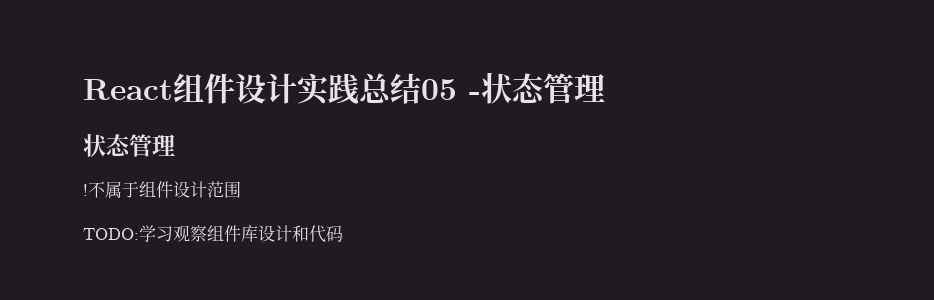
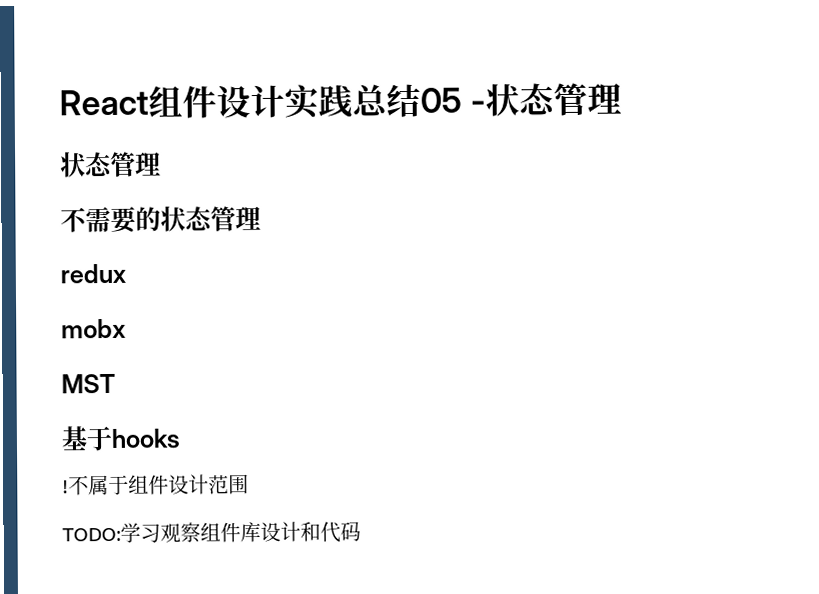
+ 不需要的状态管理
+ redux
+ mobx
+ MST
+ 基于hooks

